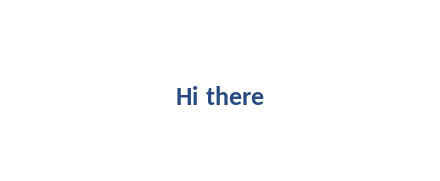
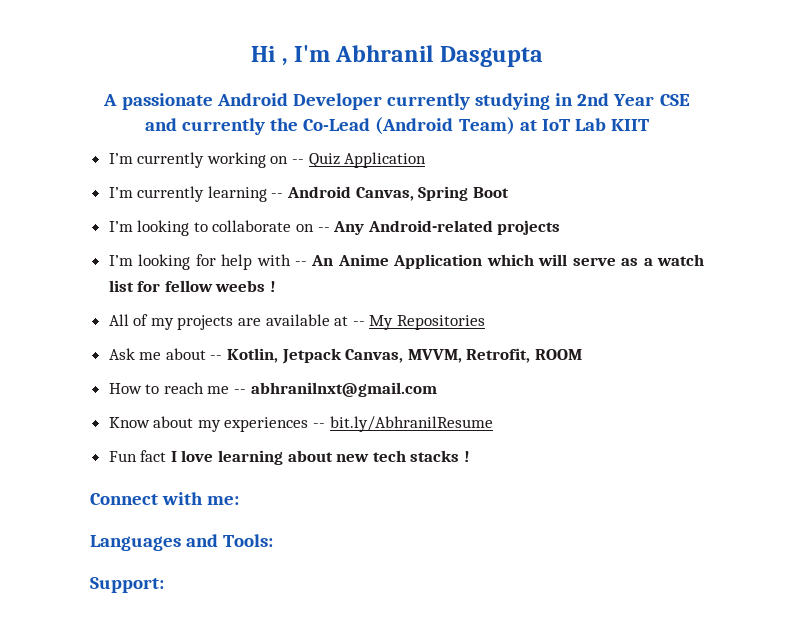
- Hi there
+ Hi , I'm Abhranil Dasgupta
+ A passionate Android Developer currently studying in 2nd Year CSE and currently the Co-Lead (Android Team) at IoT Lab KIIT
+ I’m currently working on -- Quiz Application
+ I’m currently learning -- Android Canvas, Spring Boot
+ I’m looking to collaborate on -- Any Android-related projects
+ I’m looking for help with -- An Anime Application which will serve as a watch list for fellow weebs !
+ All of my projects are available at -- My Repositories
+ Ask me about -- Kotlin, Jetpack Canvas, MVVM, Retrofit, ROOM
+ How to reach me -- abhranilnxt@gmail.com
+ Know about my experiences -- bit.ly/AbhranilResume
+ Fun fact I love learning about new tech stacks !
+ Connect with me:
+ Languages and Tools:
+ Support:

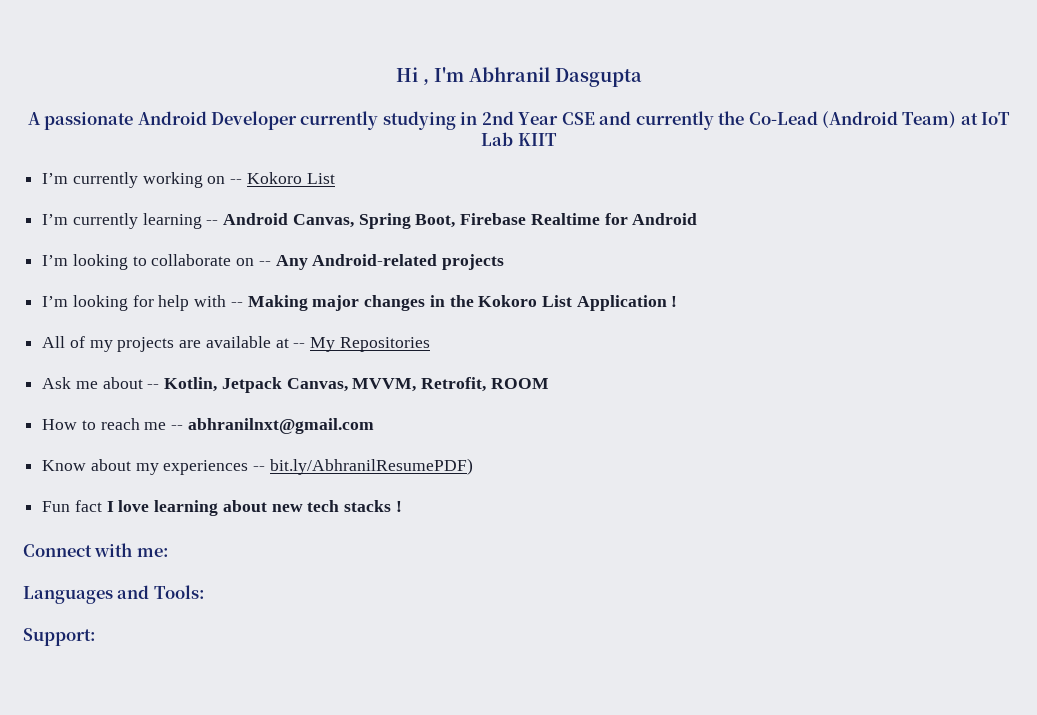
- I’m currently working on -- Quiz Application
+ I’m currently working on -- Kokoro List
- I’m currently learning -- Android Canvas, Spring Boot
+ I’m currently learning -- Android Canvas, Spring Boot, Firebase Realtime for Android
- I’m looking for help with -- An Anime Application which will serve as a watch list for fellow weebs !
+ I’m looking for help with -- Making major changes in the Kokoro List Application !
- Know about my experiences -- bit.ly/AbhranilResume
+ Know about my experiences -- bit.ly/AbhranilResumePDF)

